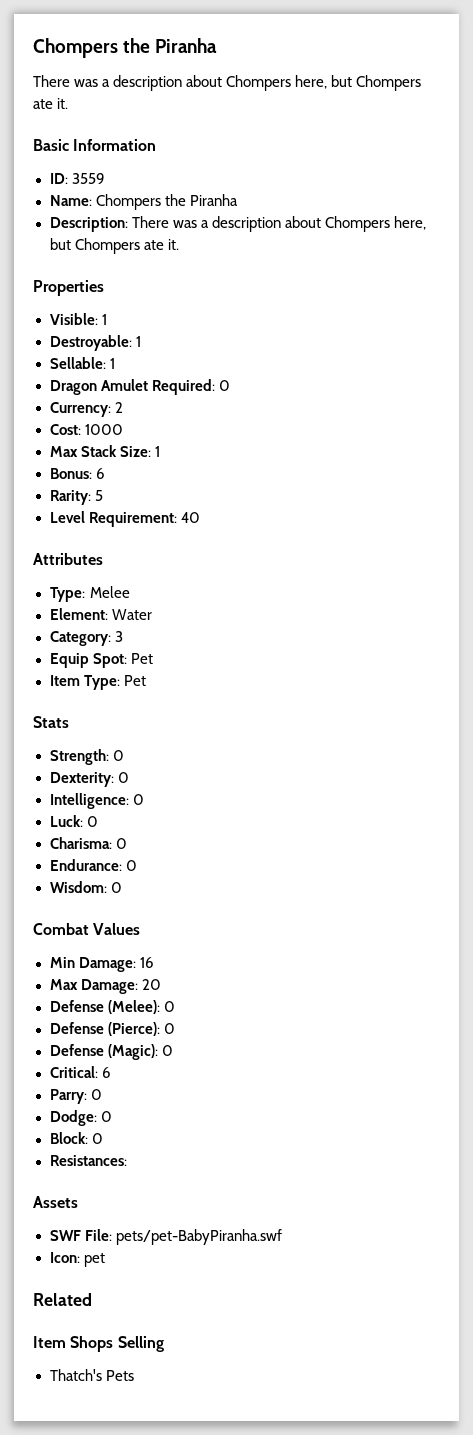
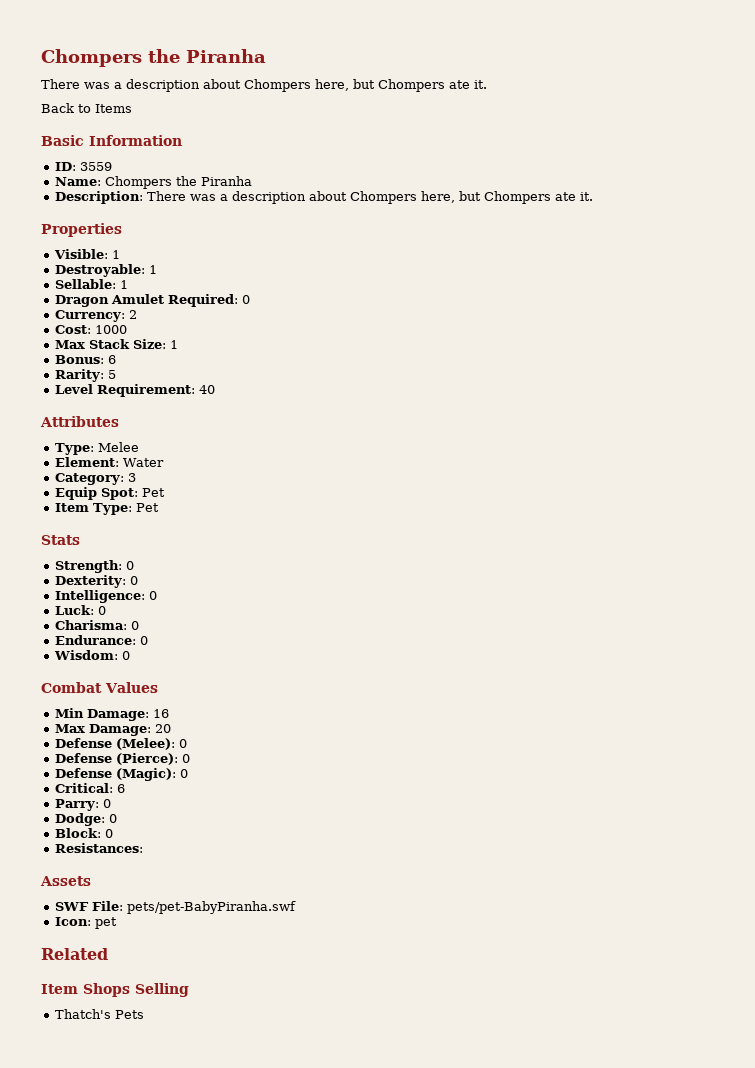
+ Back to Items

